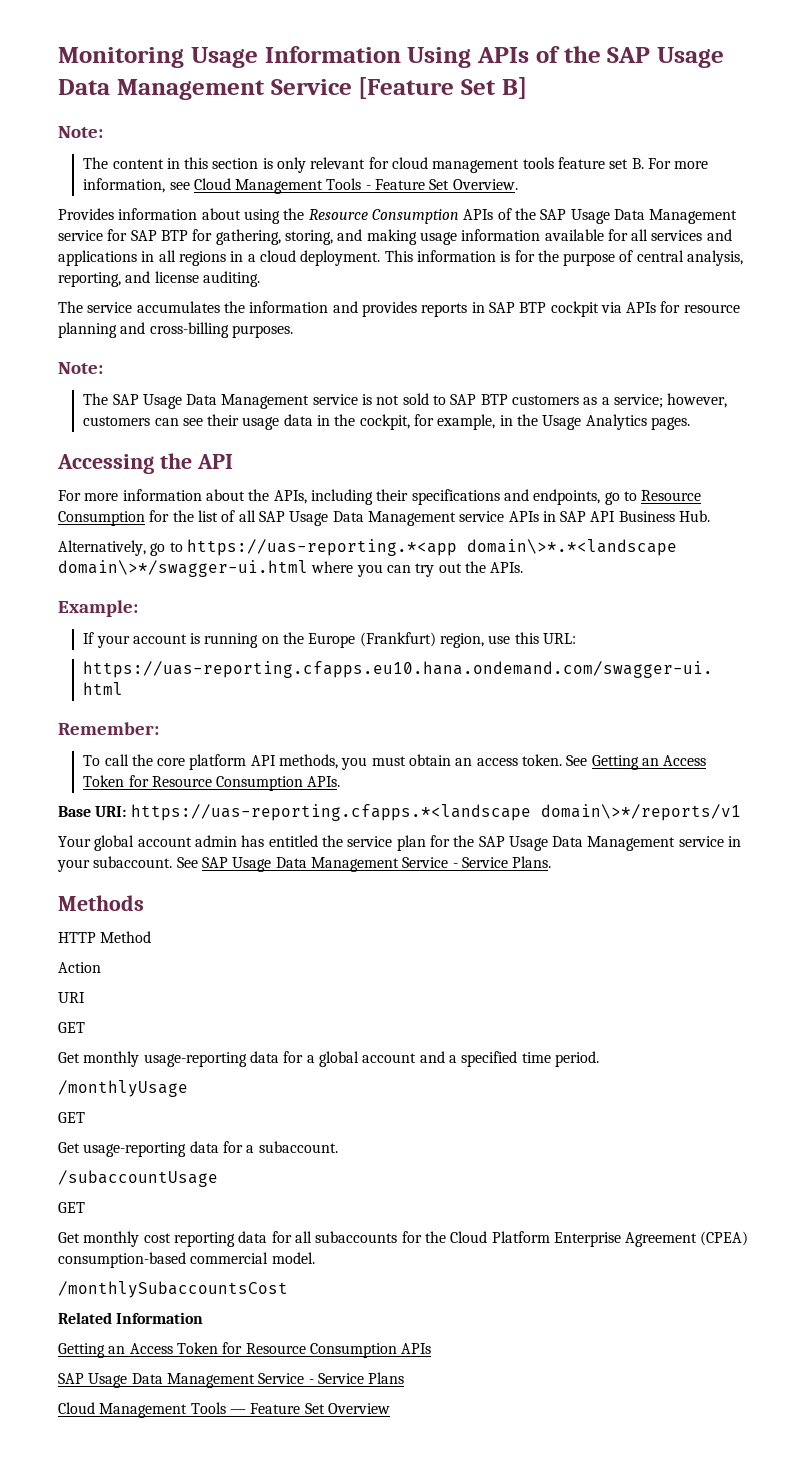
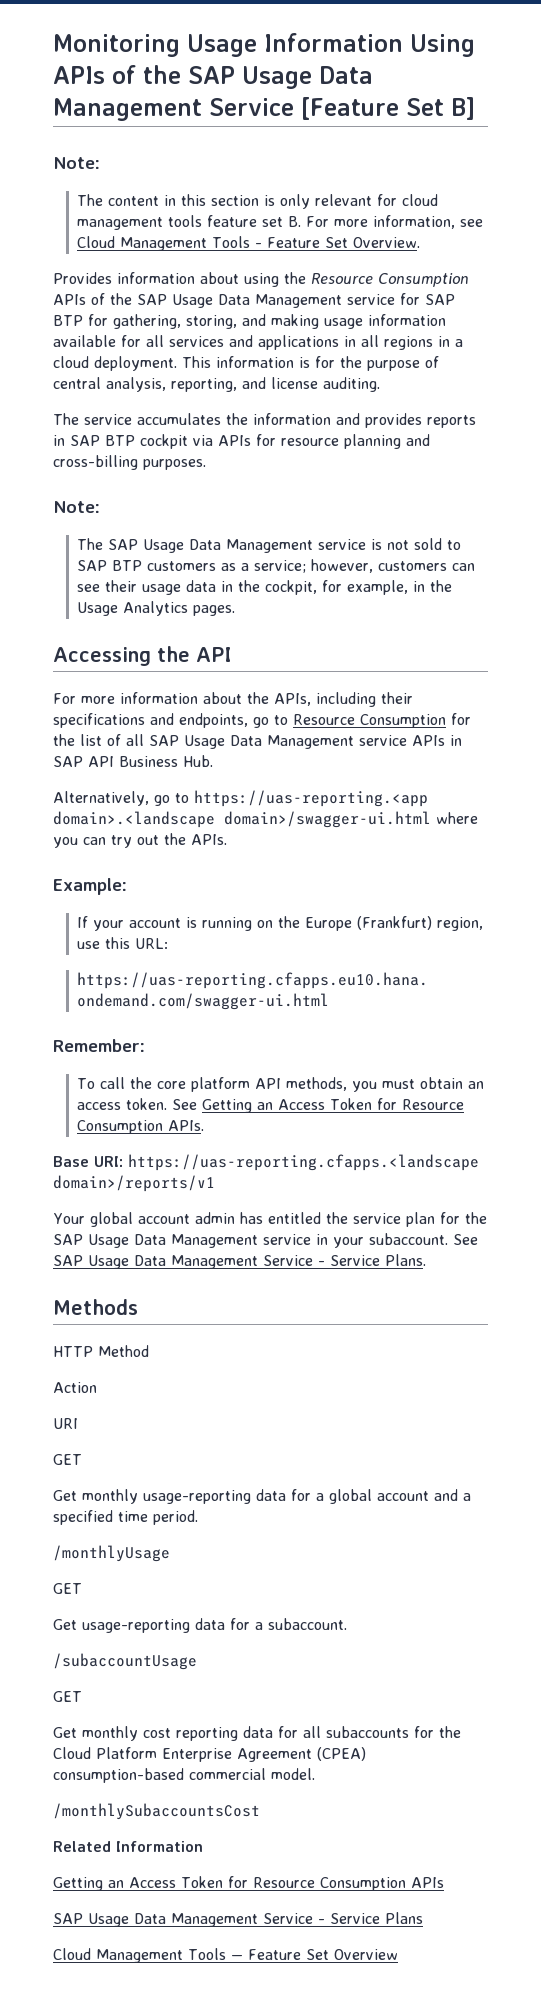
- Alternatively, go to https://uas-reporting.*<app domain\>*.*<landscape domain\>*/swagger-ui.html where you can try out the APIs.
+ Alternatively, go to https://uas-reporting.<app domain>.<landscape domain>/swagger-ui.html where you can try out the APIs.
- Base URI: https://uas-reporting.cfapps.*<landscape domain\>*/reports/v1
+ Base URI: https://uas-reporting.cfapps.<landscape domain>/reports/v1

